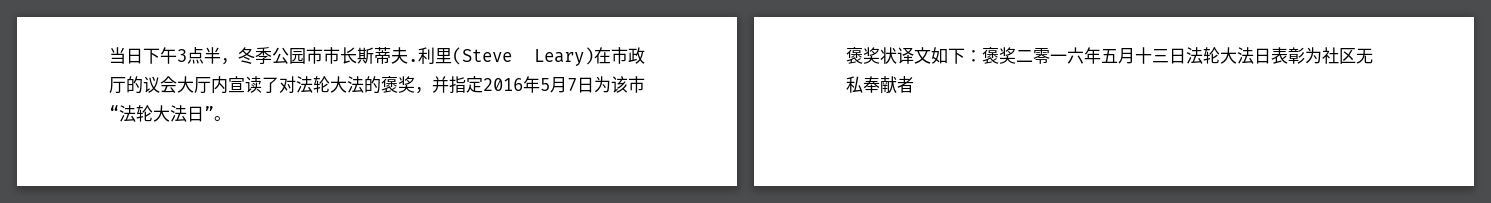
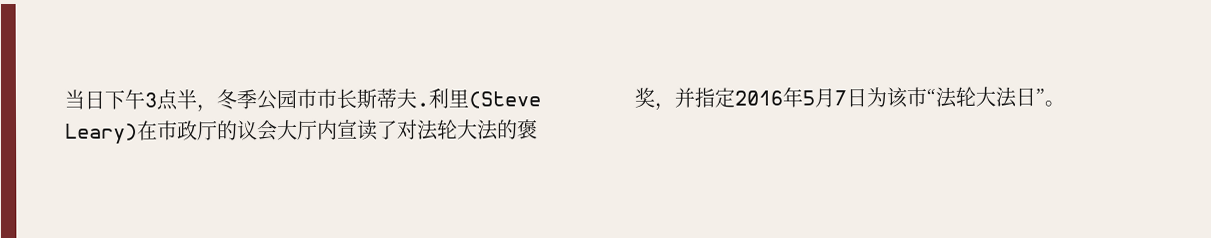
- 褒奖状译文如下：褒奖二零一六年五月十三日法轮大法日表彰为社区无私奉献者

